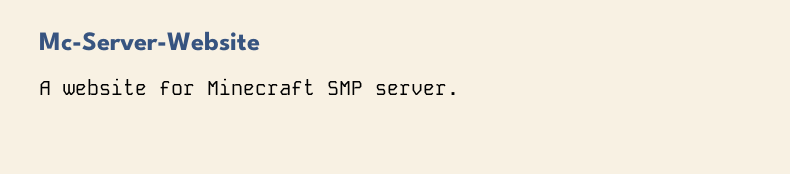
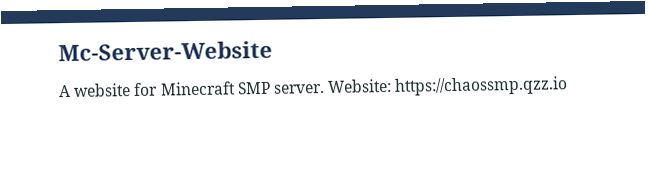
+ Website: https://chaossmp.qzz.io

